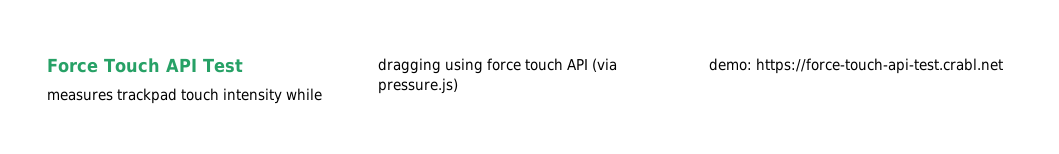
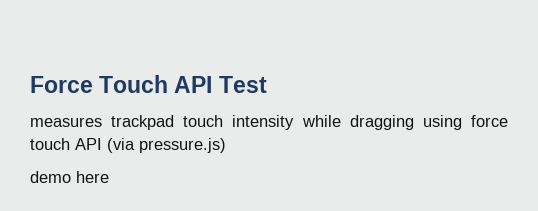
- demo: https://force-touch-api-test.crabl.net
+ demo here

